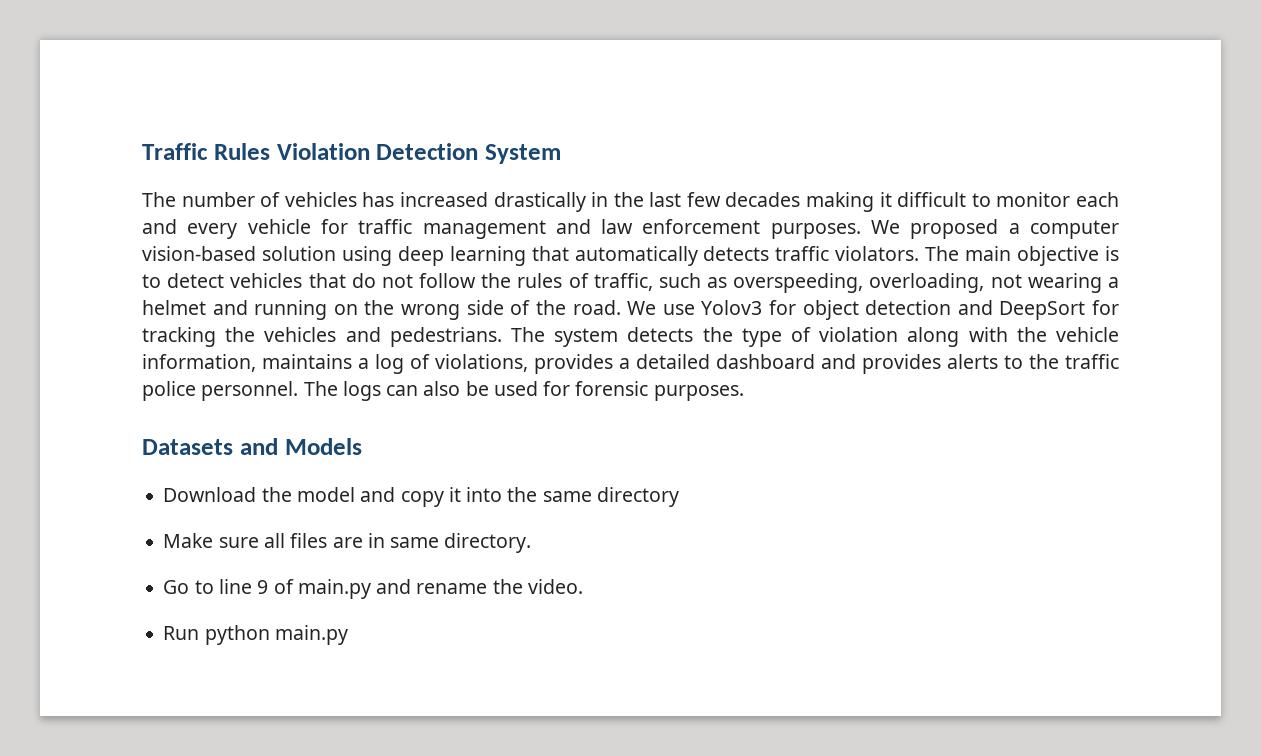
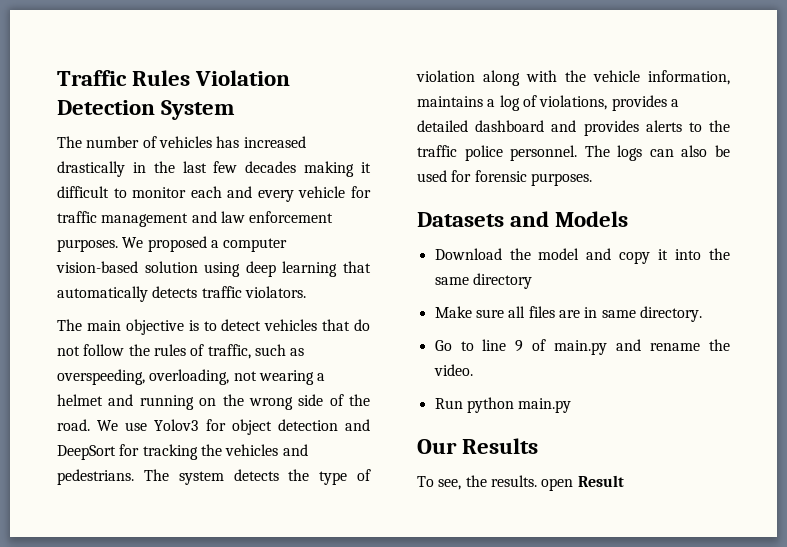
- We proposed a computer vision-based solution using deep learning that automatically detects traffic violators. The main objective is to detect vehicles that do not follow the rules of traffic, such as overspeeding, overloading, not wearing a helmet and running on the wrong side of the road.
+ We proposed a computer vision-based solution using deep learning that automatically detects traffic violators.
+ The main objective is to detect vehicles that do not follow the rules of traffic, such as overspeeding, overloading, not wearing a helmet and running on the wrong side of the road.
+ Our Results
+ To see, the results. open Result

